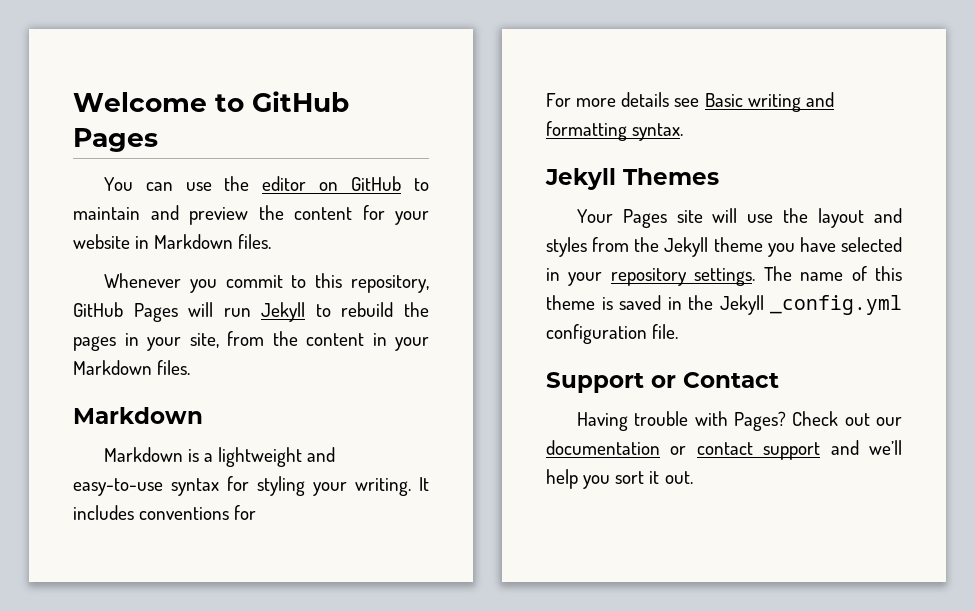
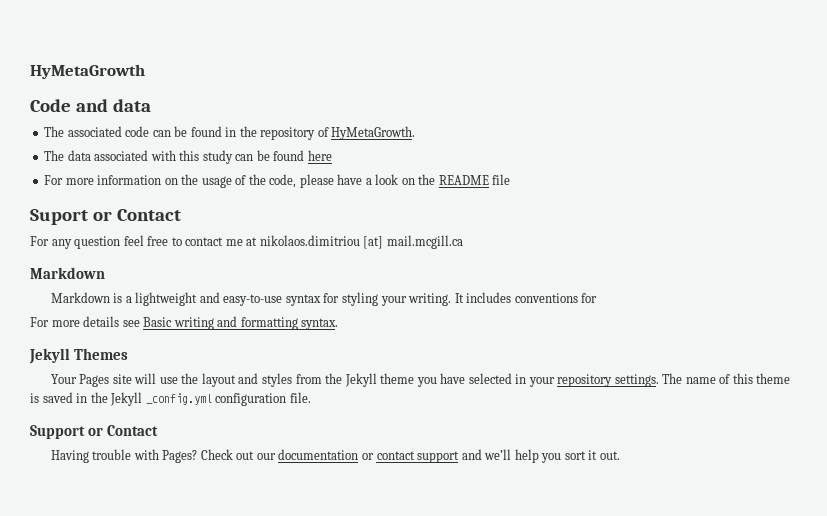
- Welcome to GitHub Pages
- You can use the editor on GitHub to maintain and preview the content for your website in Markdown files.
- Whenever you commit to this repository, GitHub Pages will run Jekyll to rebuild the pages in your site, from the content in your Markdown files.
+ HyMetaGrowth
+ Code and data
+ The associated code can be found in the repository of HyMetaGrowth.
+ The data associated with this study can be found here
+ For more information on the usage of the code, please have a look on the README file
+ Suport or Contact
+ For any question feel free to contact me at nikolaos.dimitriou [at] mail.mcgill.ca

